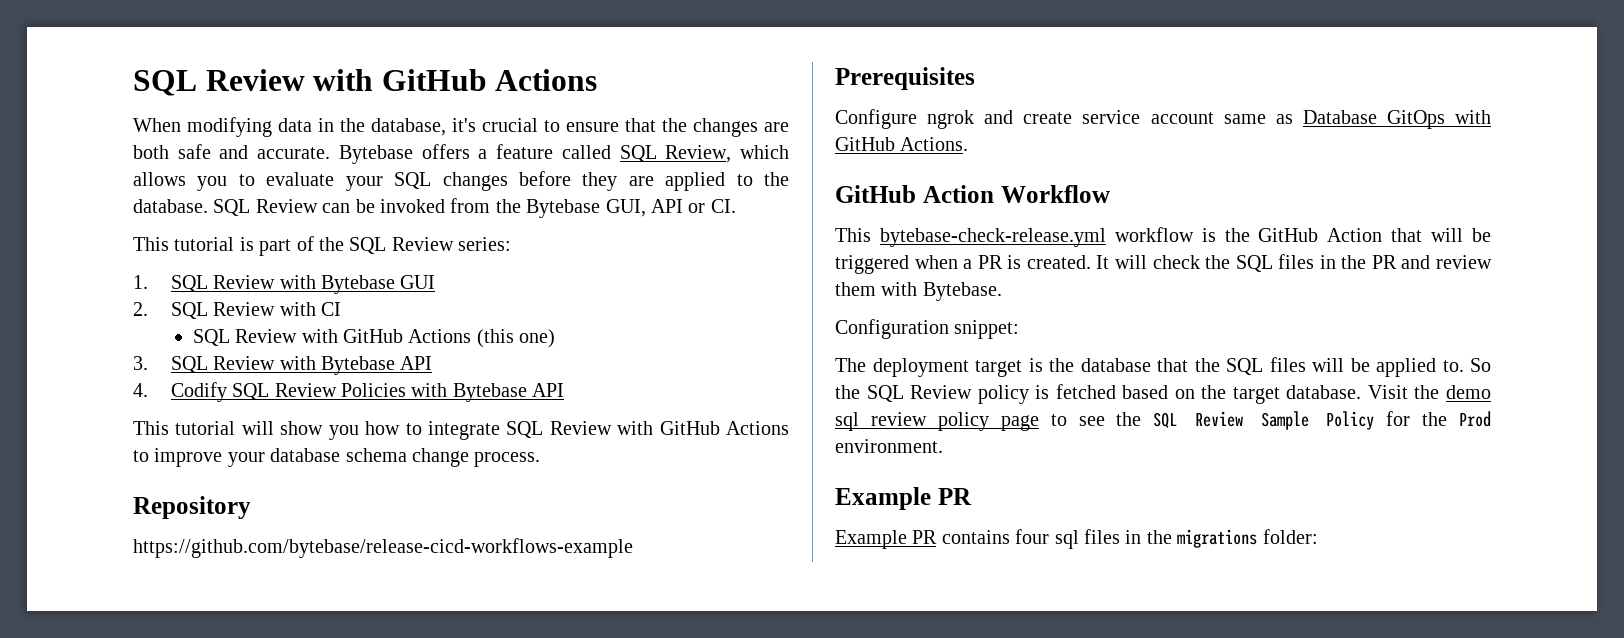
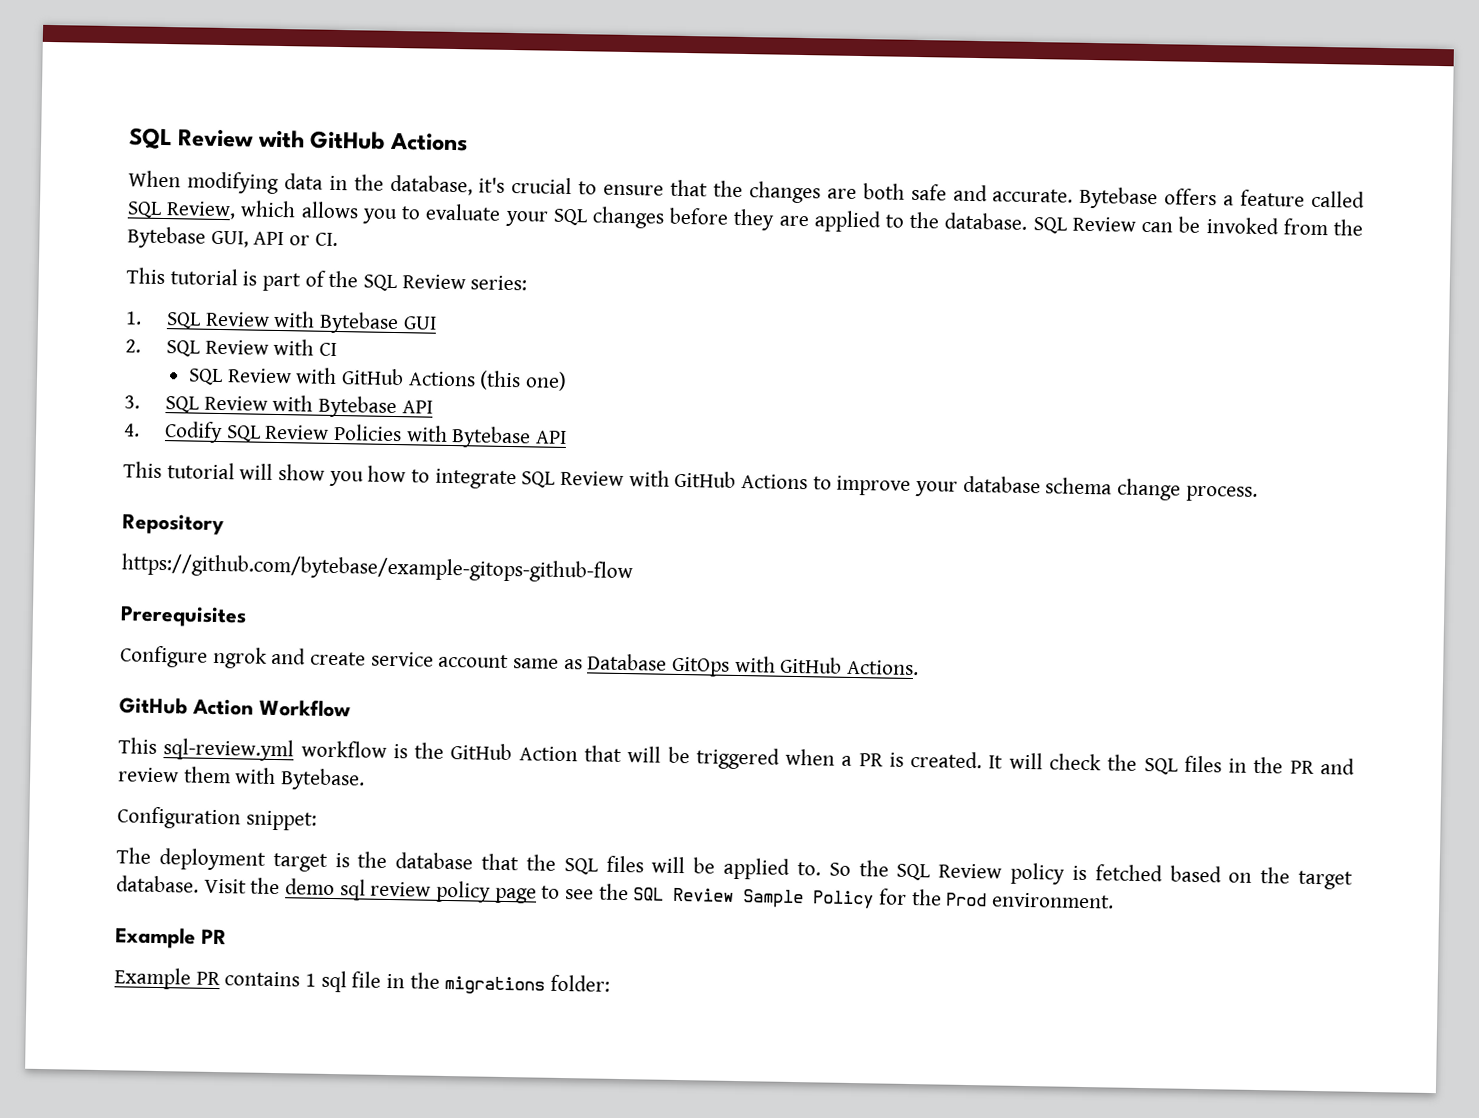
- https://github.com/bytebase/release-cicd-workflows-example
+ https://github.com/bytebase/example-gitops-github-flow
- This bytebase-check-release.yml workflow is the GitHub Action that will be triggered when a PR is created.
+ This sql-review.yml workflow is the GitHub Action that will be triggered when a PR is created.
- Example PR contains four sql files in the migrations folder:
+ Example PR contains 1 sql file in the migrations folder:

